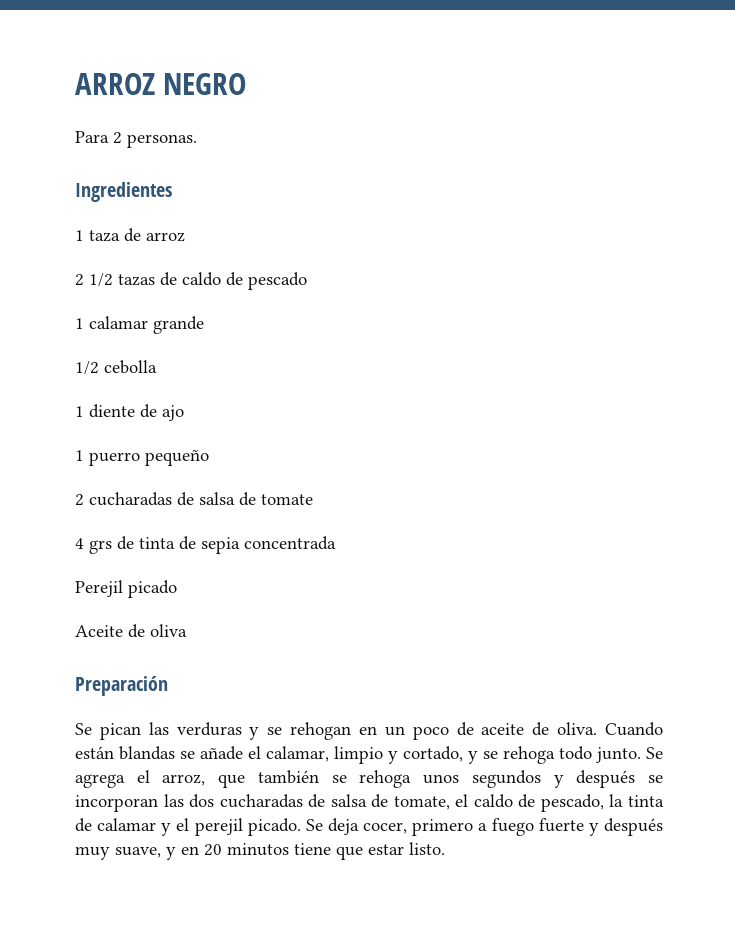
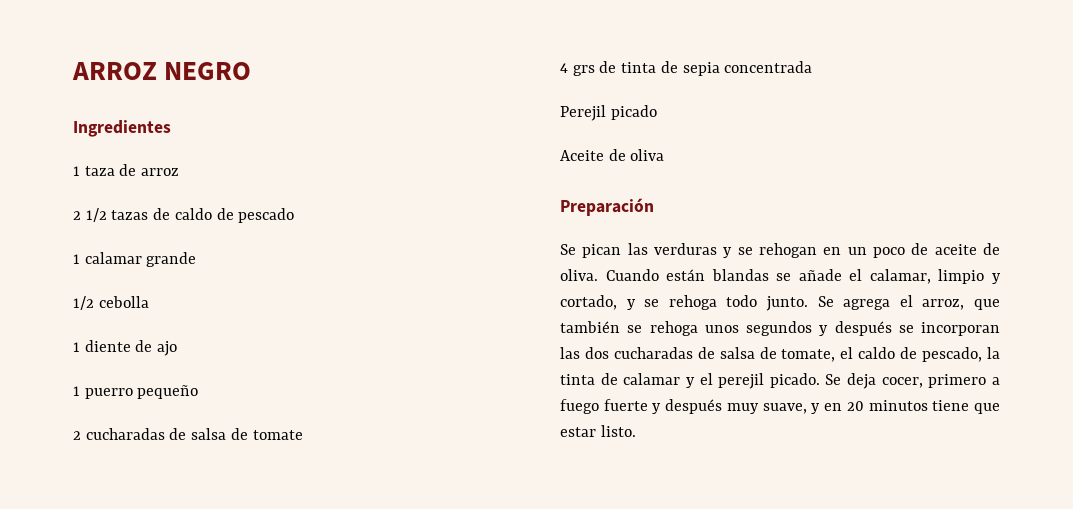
- Para 2 personas.

